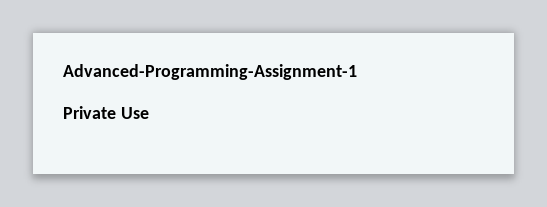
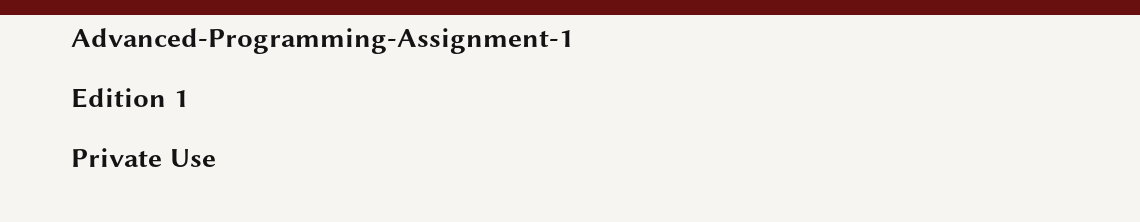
+ Edition 1

